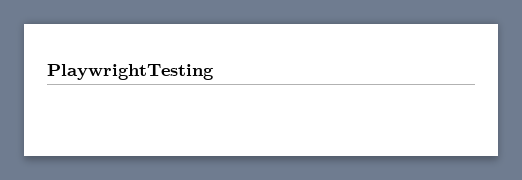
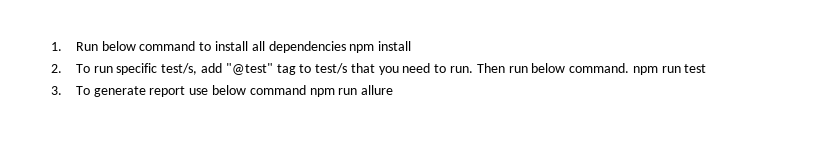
- PlaywrightTesting
+ 1. Run below command to install all dependencies npm install
+ 2. To run specific test/s, add "@test" tag to test/s that you need to run. Then run below command. npm run test
+ 3. To generate report use below command npm run allure

